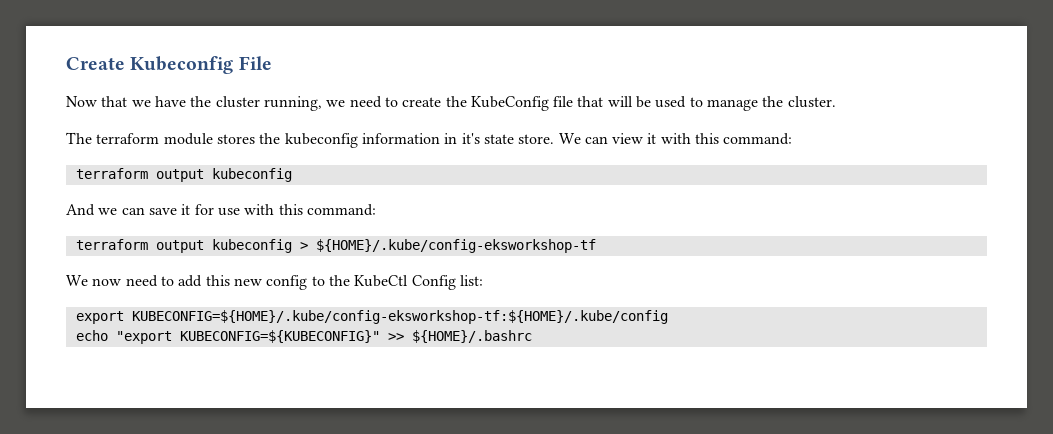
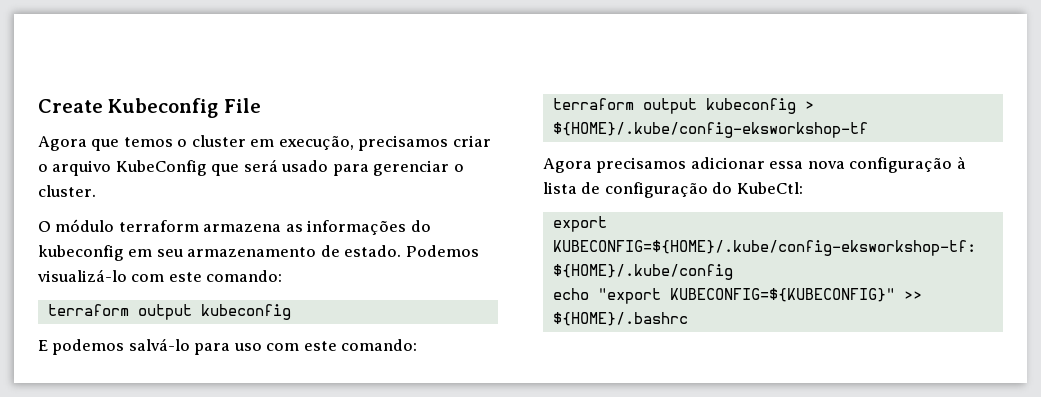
- Now that we have the cluster running, we need to create the KubeConfig file that will be used to manage the cluster.
- The terraform module stores the kubeconfig information in it's state store. We can view it with this command:
+ Agora que temos o cluster em execução, precisamos criar o arquivo KubeConfig que será usado para gerenciar o cluster.
+ O módulo terraform armazena as informações do kubeconfig em seu armazenamento de estado. Podemos visualizá-lo com este comando:
  terraform output kubeconfig
- And we can save it for use with this command:
+ E podemos salvá-lo para uso com este comando:
- We now need to add this new config to the KubeCtl Config list:
+ Agora precisamos adicionar essa nova configuração à lista de configuração do KubeCtl:

